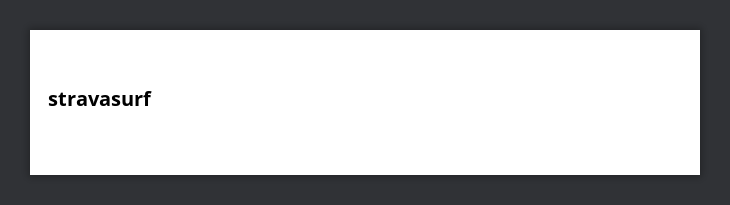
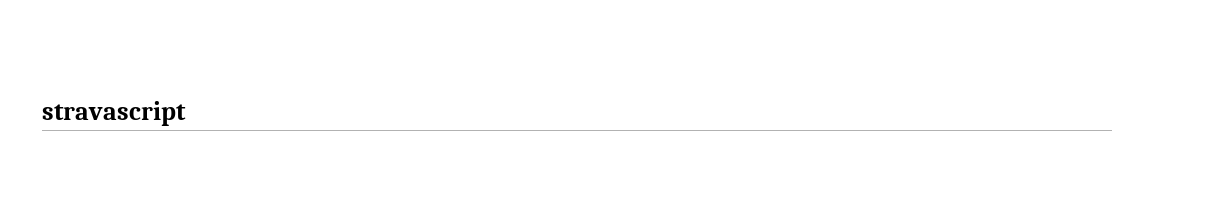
- stravasurf
+ stravascript

